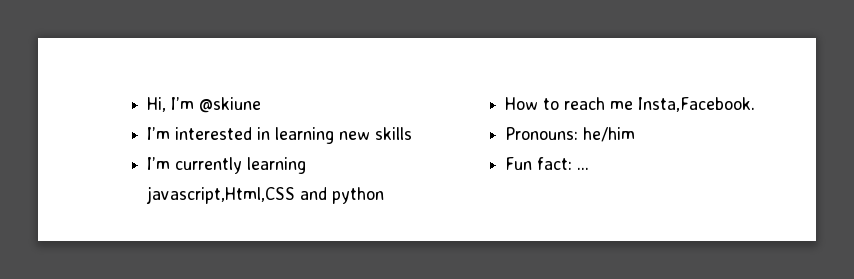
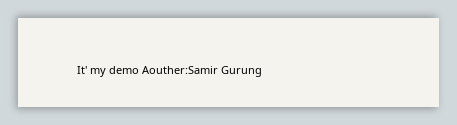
- Hi, I’m @skiune
- I’m interested in learning new skills
- I’m currently learning javascript,Html,CSS and python
- How to reach me Insta,Facebook.
- Pronouns: he/him
- Fun fact: ...
+ It' my demo Aouther:Samir Gurung

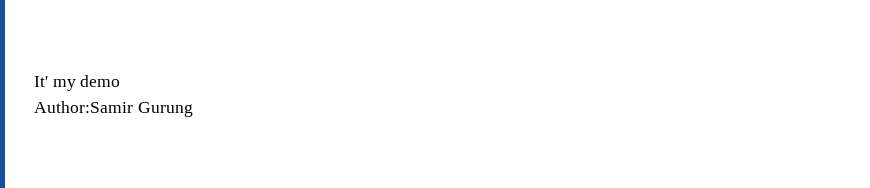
- It' my demo Aouther:Samir Gurung
+ It' my demo
+ Author:Samir Gurung

